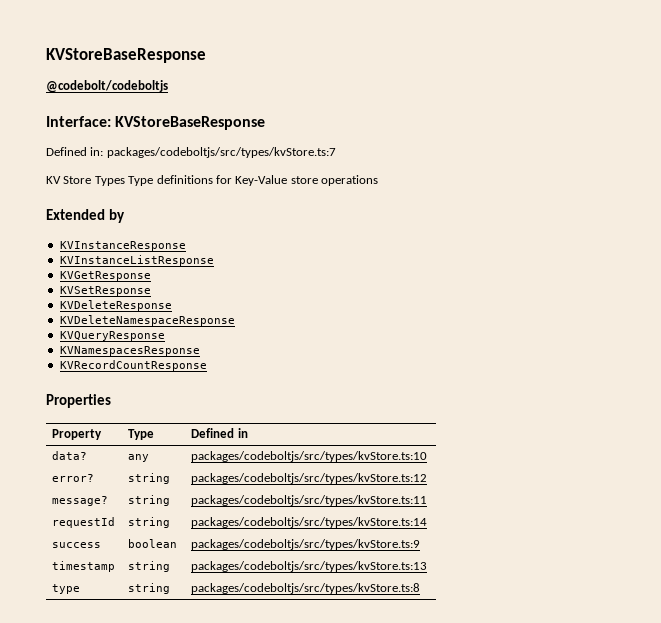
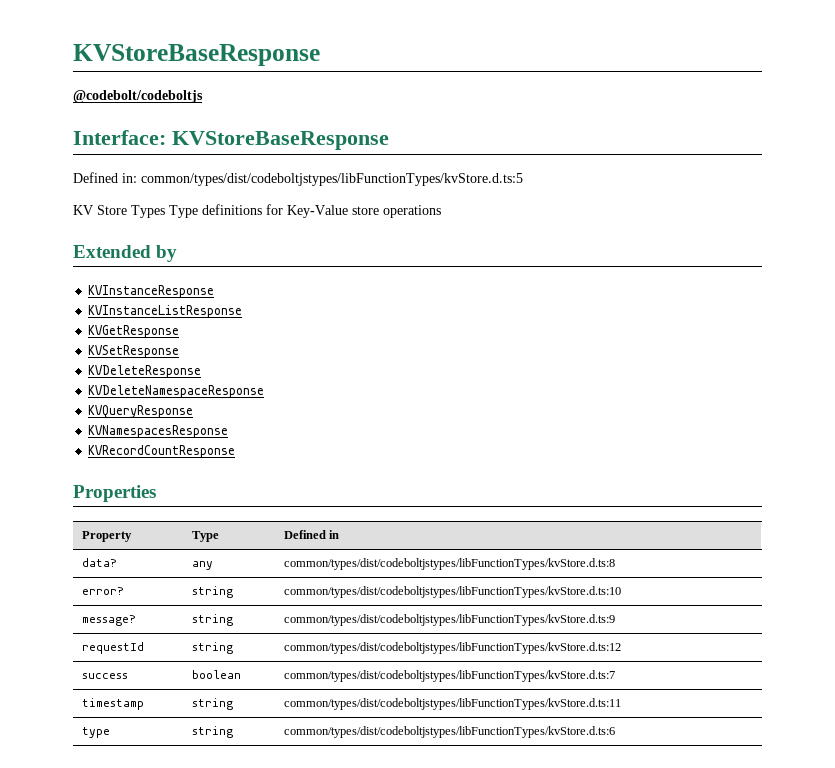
- Defined in: packages/codeboltjs/src/types/kvStore.ts:7
+ Defined in: common/types/dist/codeboltjstypes/libFunctionTypes/kvStore.d.ts:5
- data? | any | packages/codeboltjs/src/types/kvStore.ts:10
+ data? | any | common/types/dist/codeboltjstypes/libFunctionTypes/kvStore.d.ts:8
- error? | string | packages/codeboltjs/src/types/kvStore.ts:12
+ error? | string | common/types/dist/codeboltjstypes/libFunctionTypes/kvStore.d.ts:10
- message? | string | packages/codeboltjs/src/types/kvStore.ts:11
+ message? | string | common/types/dist/codeboltjstypes/libFunctionTypes/kvStore.d.ts:9
- requestId | string | packages/codeboltjs/src/types/kvStore.ts:14
+ requestId | string | common/types/dist/codeboltjstypes/libFunctionTypes/kvStore.d.ts:12
- success | boolean | packages/codeboltjs/src/types/kvStore.ts:9
+ success | boolean | common/types/dist/codeboltjstypes/libFunctionTypes/kvStore.d.ts:7
- timestamp | string | packages/codeboltjs/src/types/kvStore.ts:13
+ timestamp | string | common/types/dist/codeboltjstypes/libFunctionTypes/kvStore.d.ts:11
- type | string | packages/codeboltjs/src/types/kvStore.ts:8
+ type | string | common/types/dist/codeboltjstypes/libFunctionTypes/kvStore.d.ts:6

